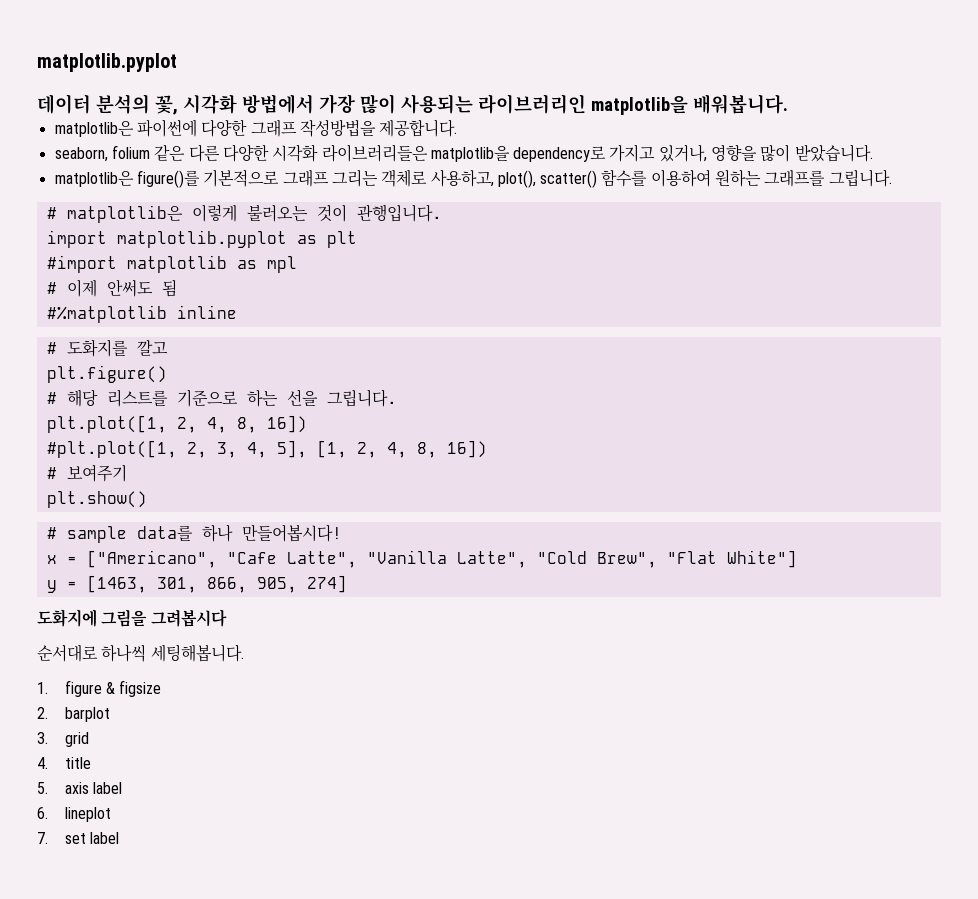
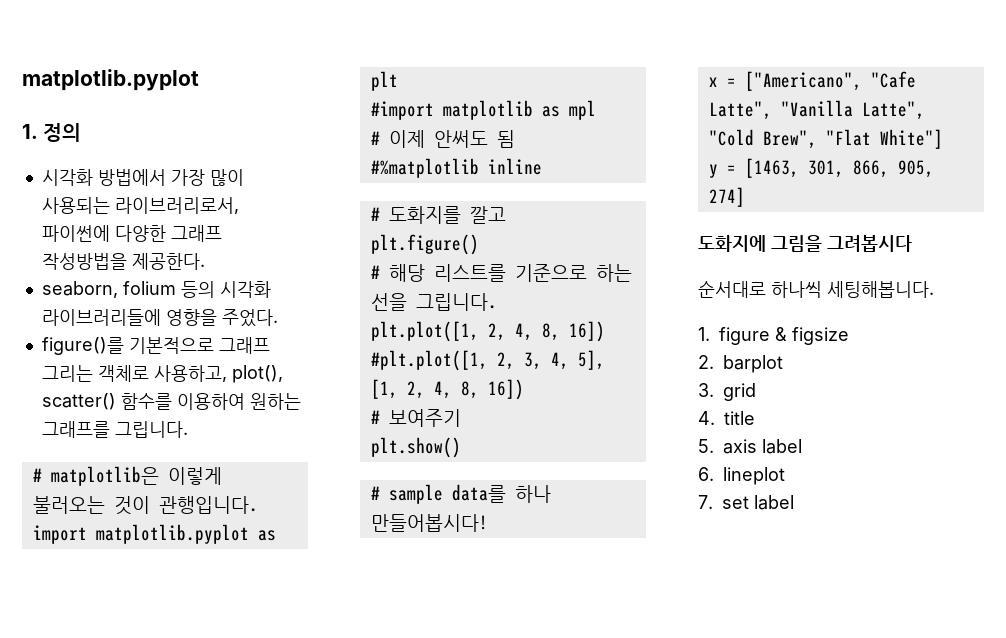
- 데이터 분석의 꽃, 시각화 방법에서 가장 많이 사용되는 라이브러리인 matplotlib을 배워봅니다.
- matplotlib은 파이썬에 다양한 그래프 작성방법을 제공합니다.
+ 1. 정의
+ 시각화 방법에서 가장 많이 사용되는 라이브러리로서, 파이썬에 다양한 그래프 작성방법을 제공한다.
- seaborn, folium 같은 다른 다양한 시각화 라이브러리들은 matplotlib을 dependency로 가지고 있거나, 영향을 많이 받았습니다.
- matplotlib은 figure()를 기본적으로 그래프 그리는 객체로 사용하고, plot(), scatter() 함수를 이용하여 원하는 그래프를 그립니다.
+ seaborn, folium 등의 시각화 라이브러리들에 영향을 주었다.
+ figure()를 기본적으로 그래프 그리는 객체로 사용하고, plot(), scatter() 함수를 이용하여 원하는 그래프를 그립니다.

